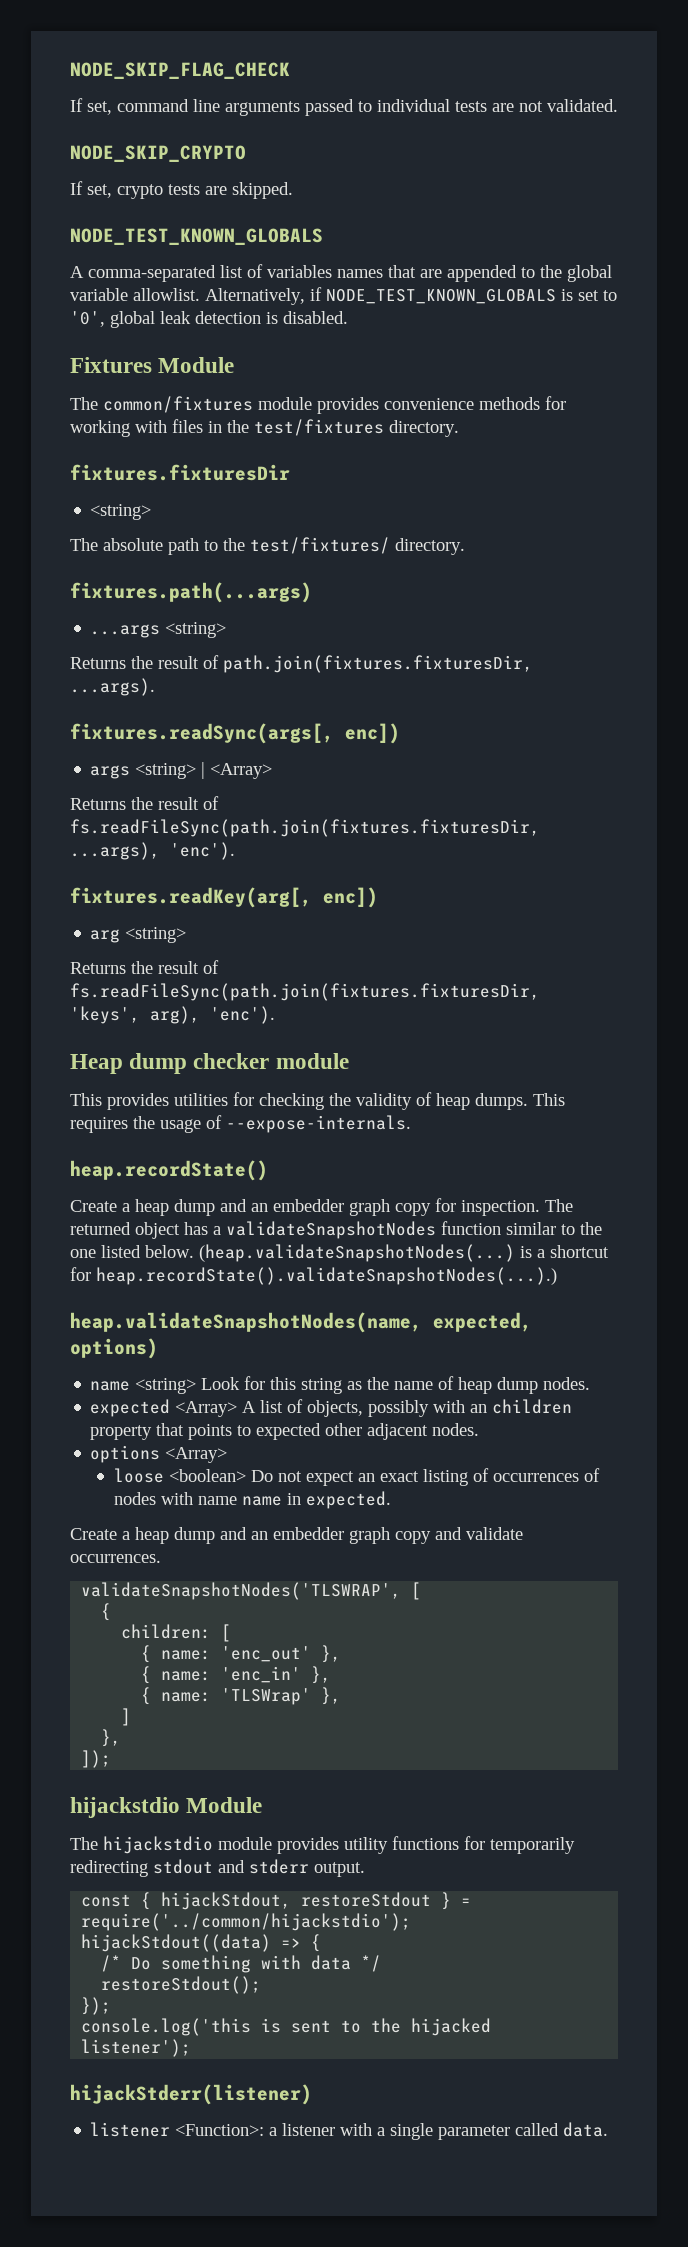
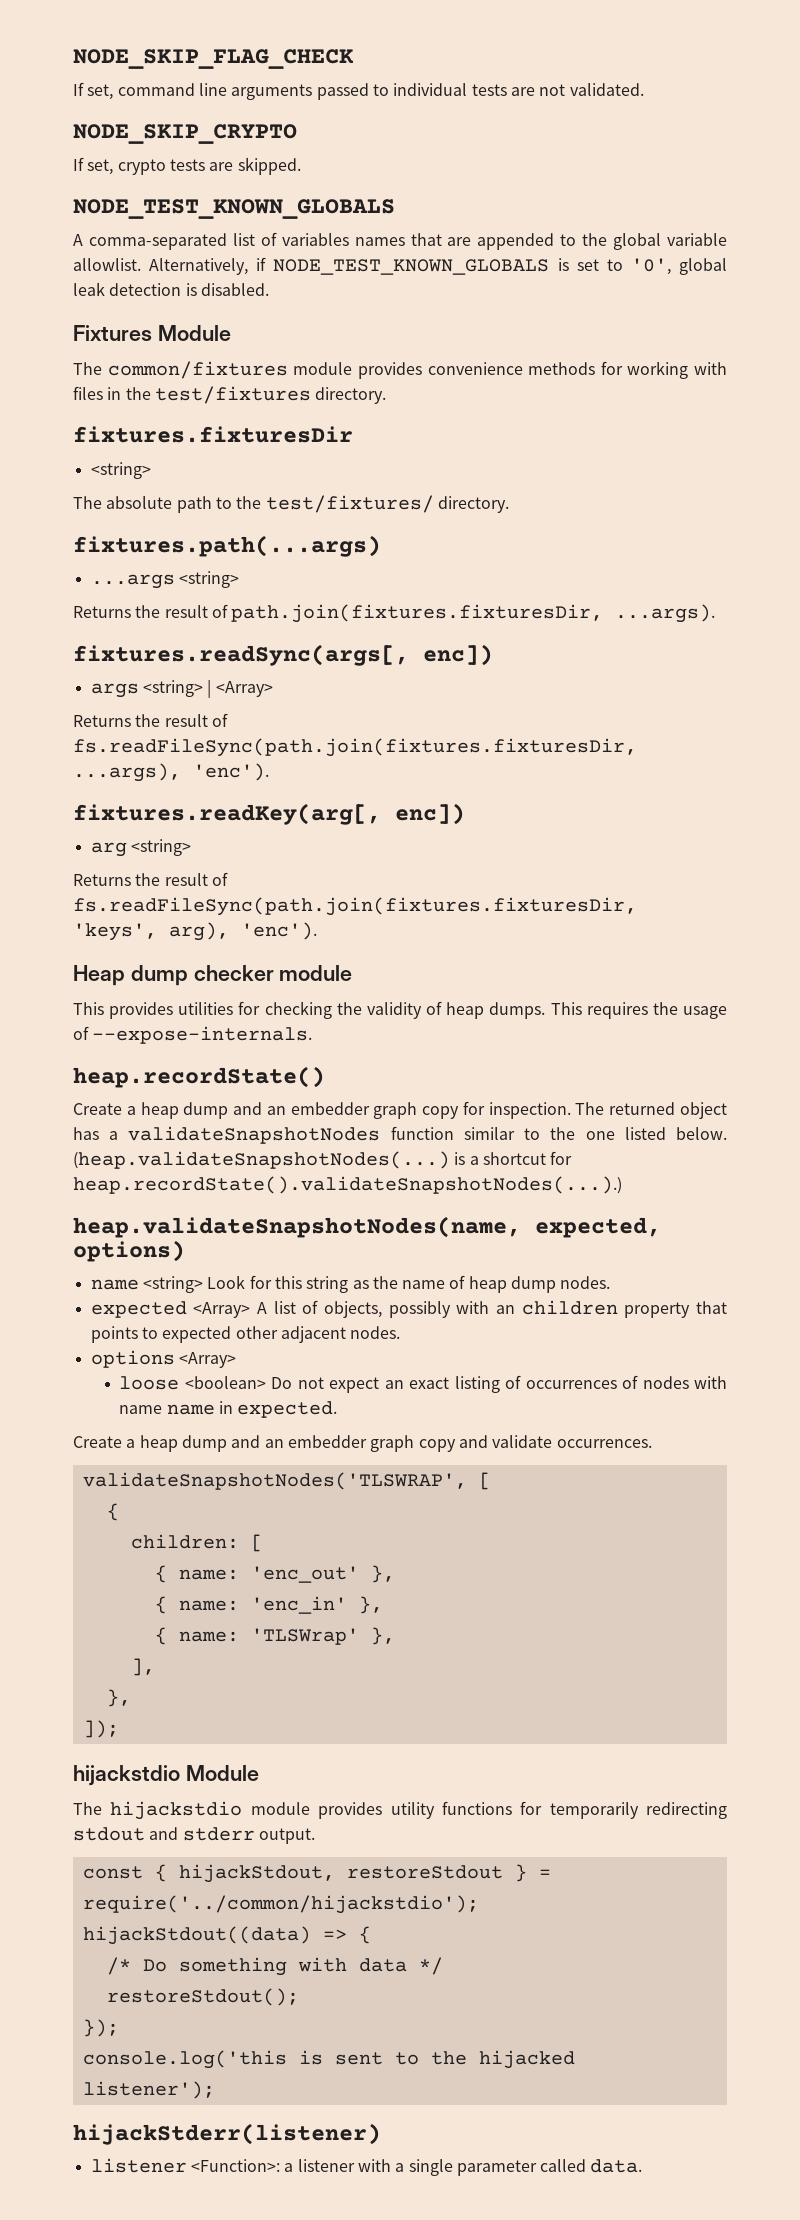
- ]
+ ],

